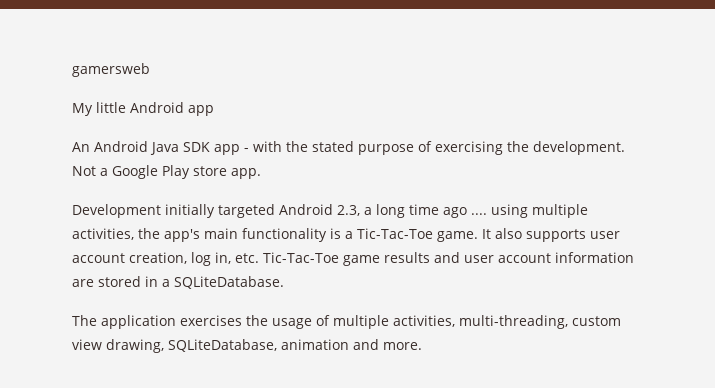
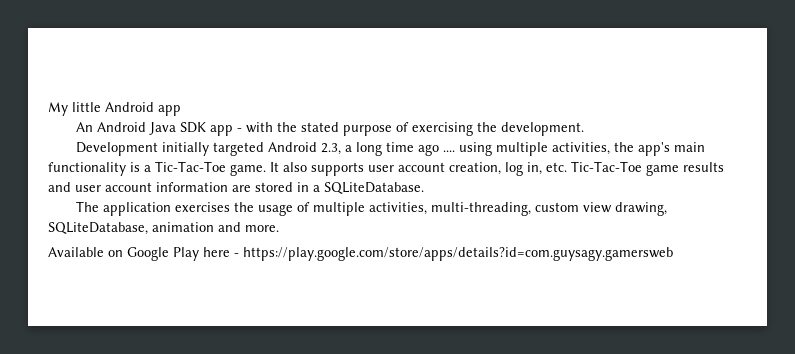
- gamersweb
- Not a Google Play store app.
+ Available on Google Play here - https://play.google.com/store/apps/details?id=com.guysagy.gamersweb

